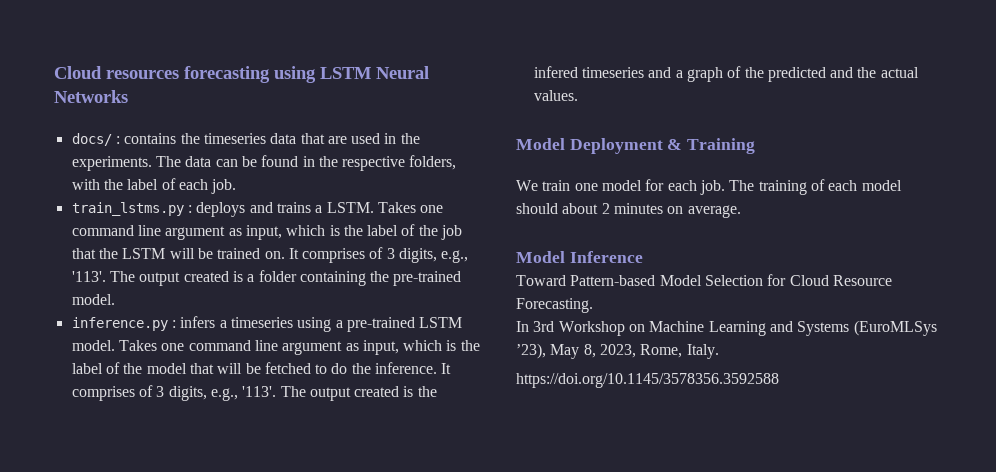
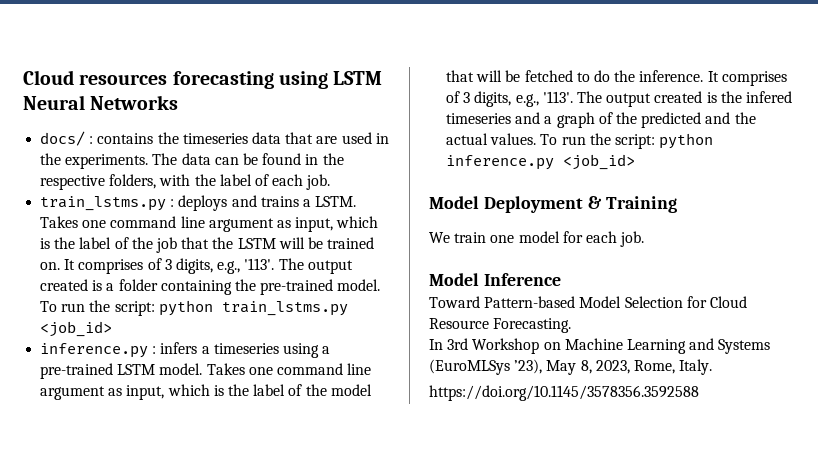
+ To run the script: python train_lstms.py <job_id>
+ To run the script: python inference.py <job_id>
- The training of each model should about 2 minutes on average.

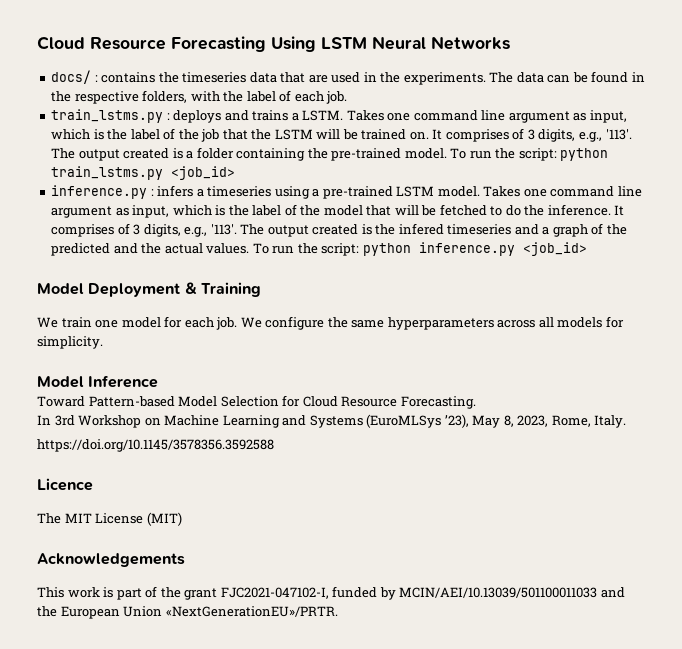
- Cloud resources forecasting using LSTM Neural Networks
+ Cloud Resource Forecasting Using LSTM Neural Networks
+ We configure the same hyperparameters across all models for simplicity.
+ Licence
+ The MIT License (MIT)
+ Acknowledgements
+ This work is part of the grant FJC2021-047102-I, funded by MCIN/AEI/10.13039/501100011033 and the European Union «NextGenerationEU»/PRTR.

